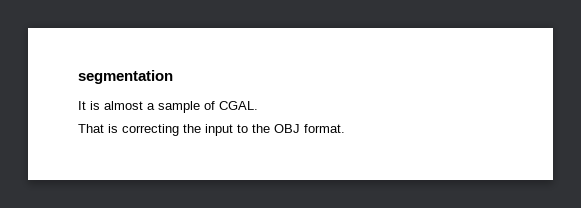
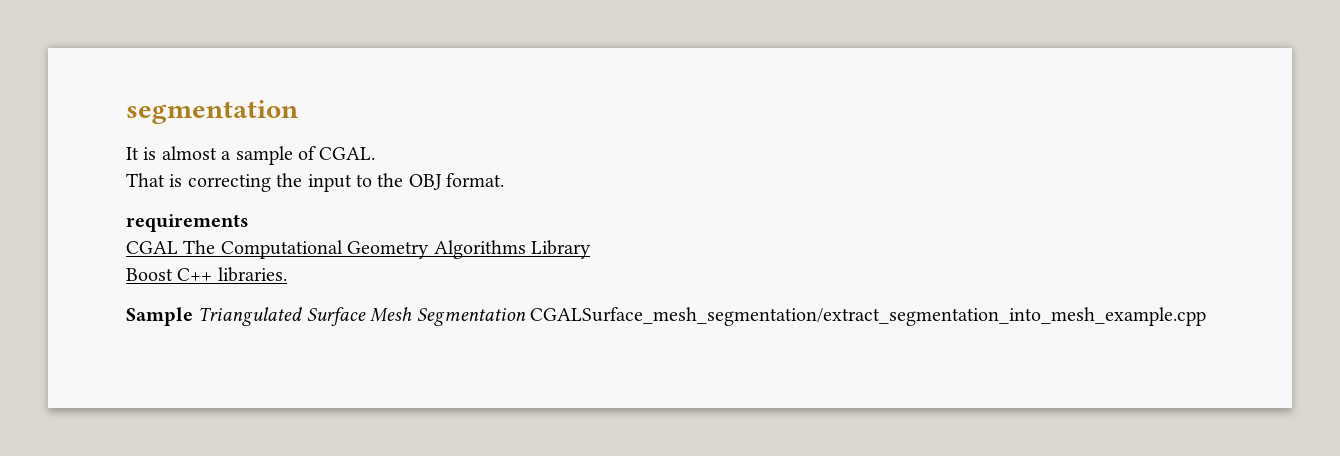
+ requirements
+ CGAL The Computational Geometry Algorithms Library
+ Boost C++ libraries.
+ Sample Triangulated Surface Mesh Segmentation CGALSurface_mesh_segmentation/extract_segmentation_into_mesh_example.cpp

